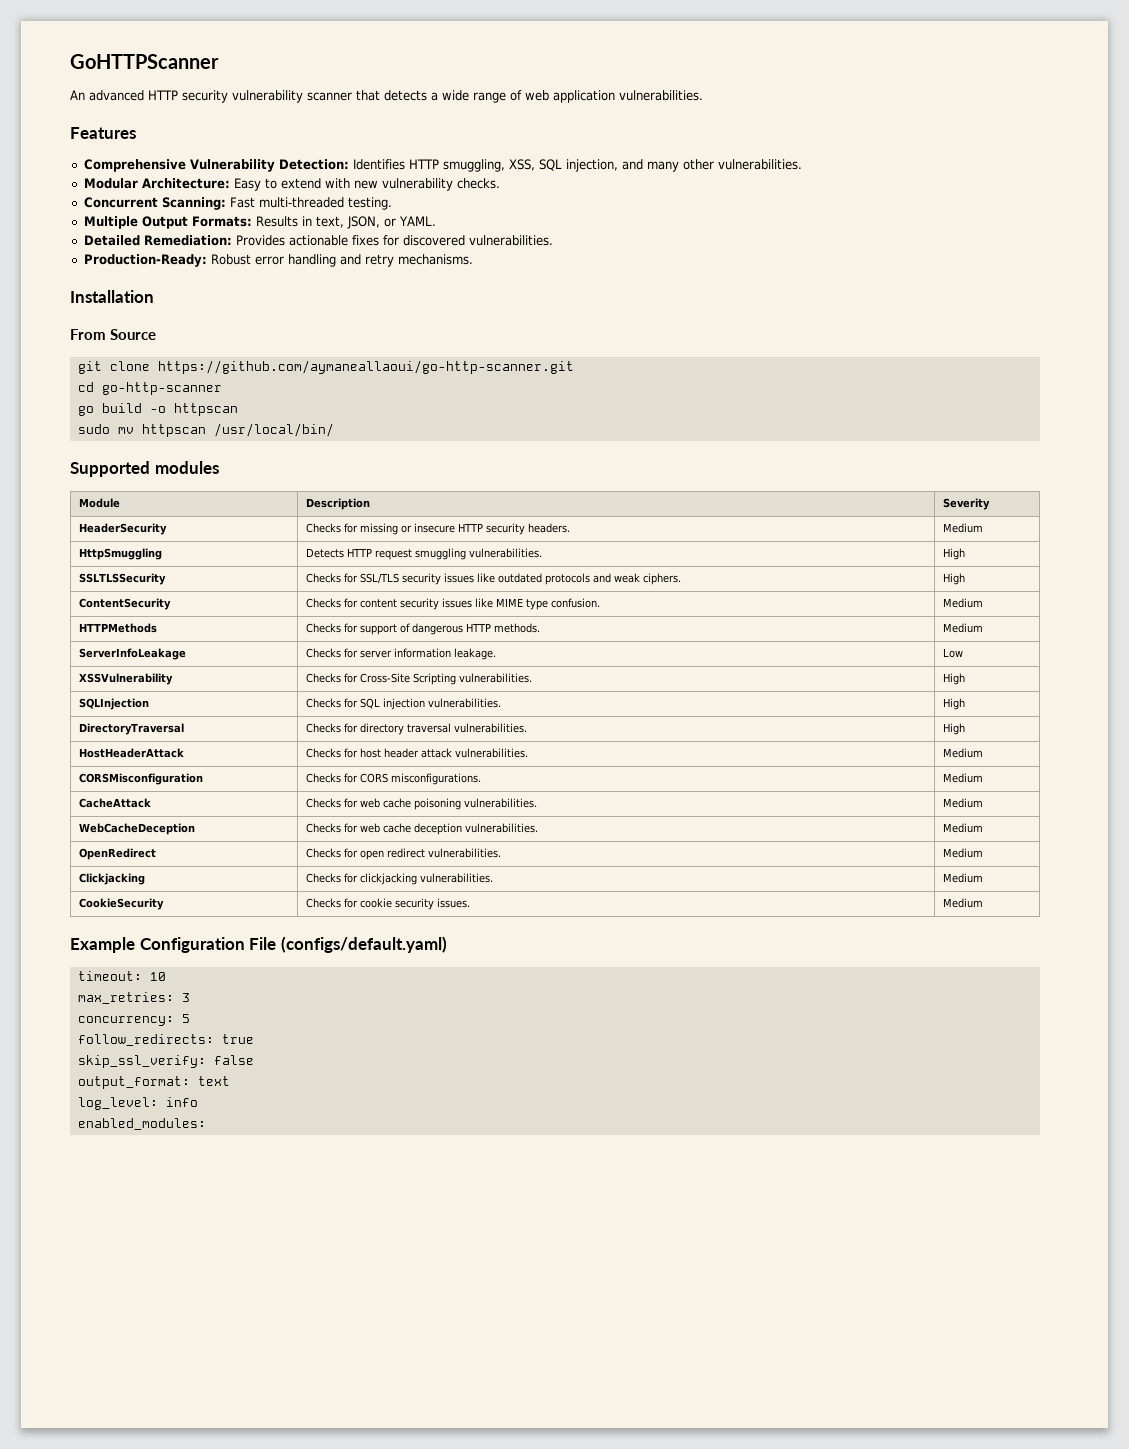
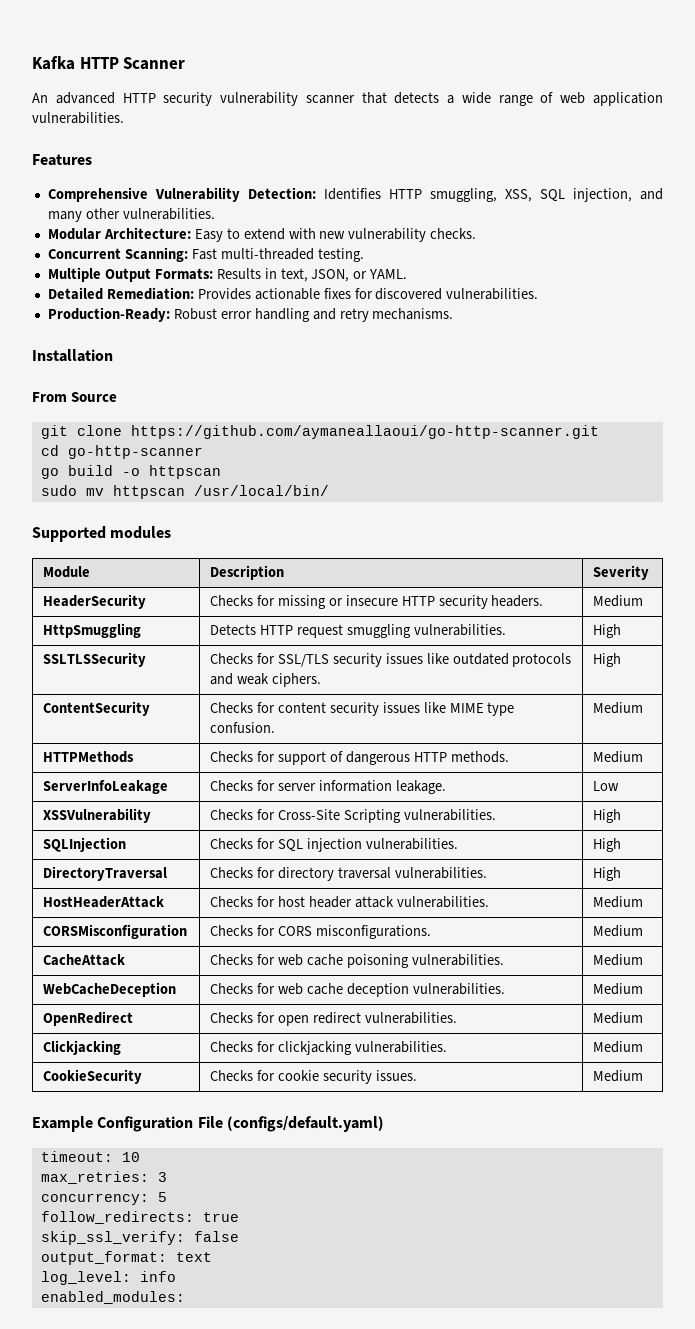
- GoHTTPScanner
+ Kafka HTTP Scanner

